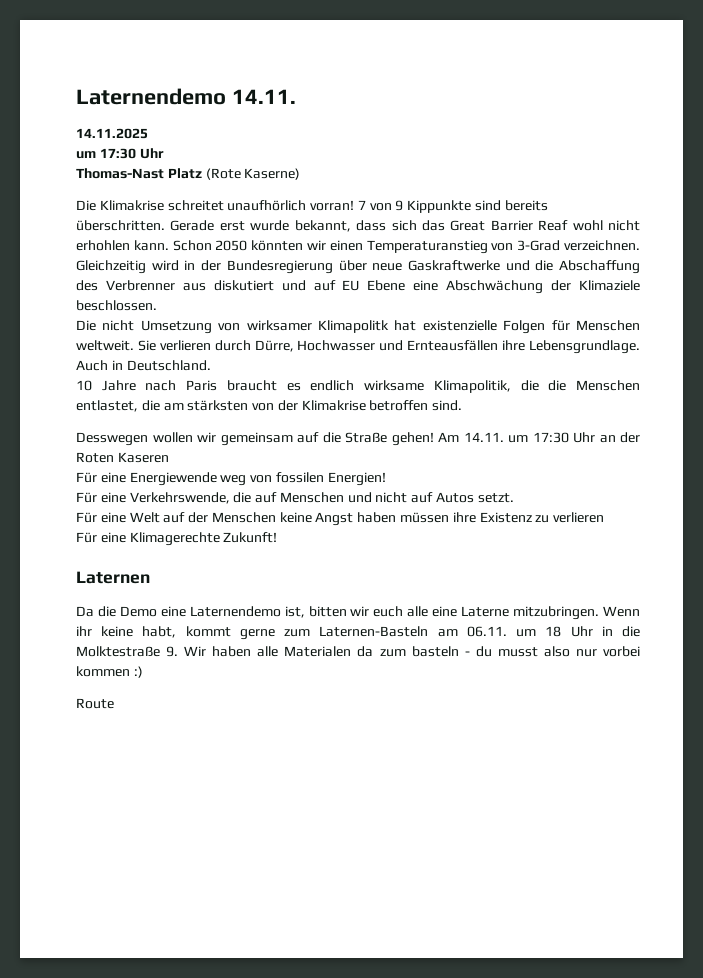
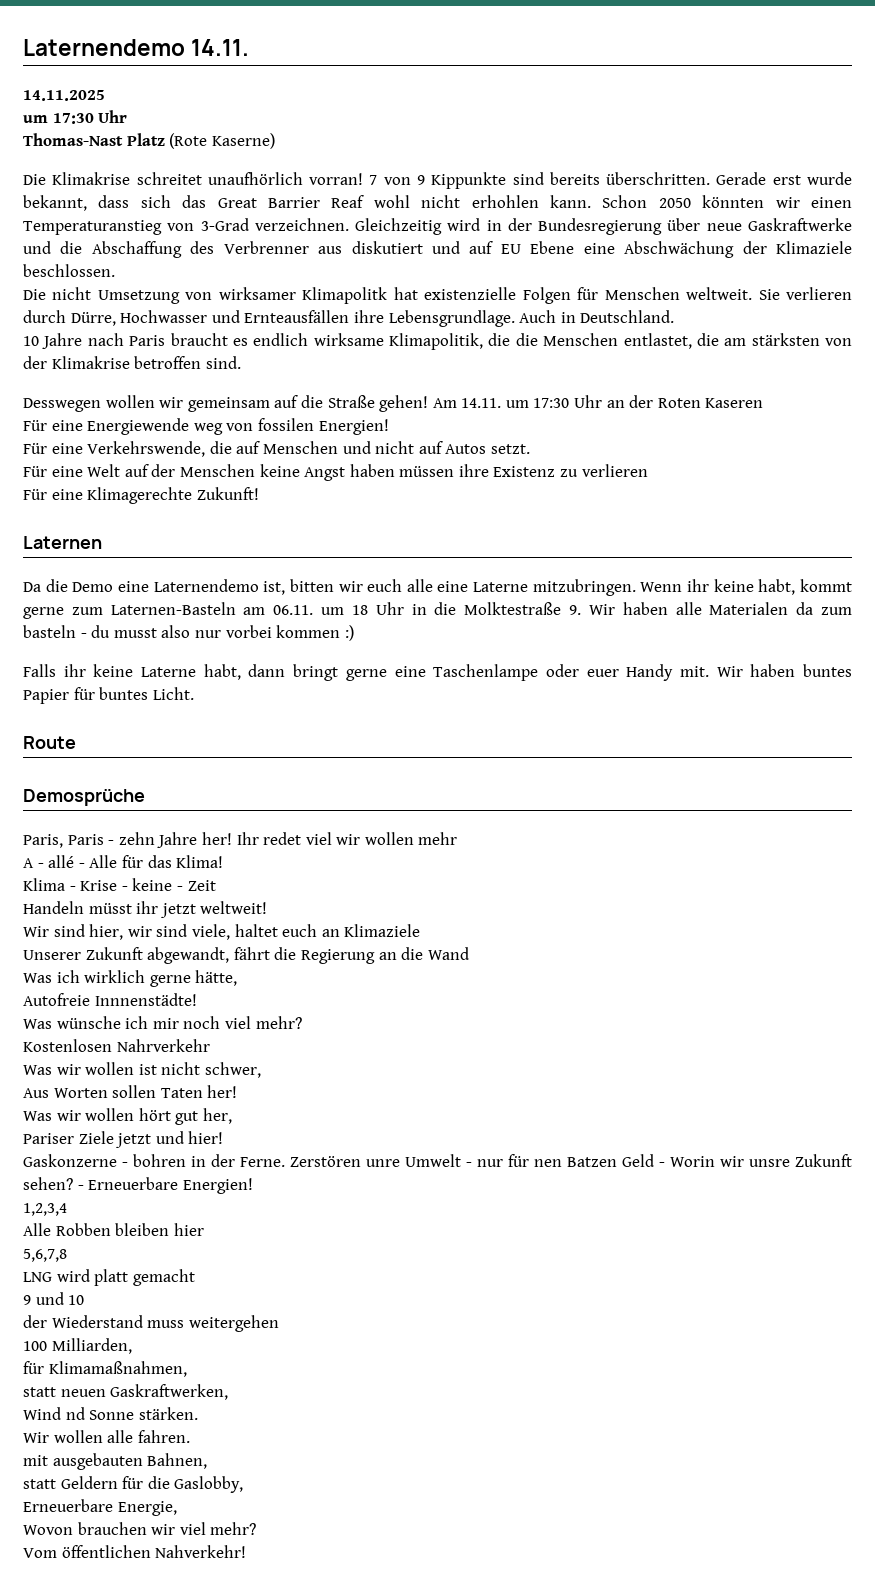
+ Falls ihr keine Laterne habt, dann bringt gerne eine Taschenlampe oder euer Handy mit. Wir haben buntes Papier für buntes Licht.
  Route
+ Demosprüche
+ Paris, Paris - zehn Jahre her! Ihr redet viel wir wollen mehr
+ A - allé - Alle für das Klima!
+ Klima - Krise - keine - Zeit
+ Handeln müsst ihr jetzt weltweit!
+ Wir sind hier, wir sind viele, haltet euch an Klimaziele
+ Unserer Zukunft abgewandt, fährt die Regierung an die Wand
+ Was ich wirklich gerne hätte,
+ Autofreie Innnenstädte!
+ Was wünsche ich mir noch viel mehr?
+ Kostenlosen Nahrverkehr
+ Was wir wollen ist nicht schwer,
+ Aus Worten sollen Taten her!
+ Was wir wollen hört gut her,
+ Pariser Ziele jetzt und hier!
+ Gaskonzerne - bohren in der Ferne. Zerstören unre Umwelt - nur für nen Batzen Geld - Worin wir unsre Zukunft sehen? - Erneuerbare Energien!
+ 1,2,3,4
+ Alle Robben bleiben hier
+ 5,6,7,8
+ LNG wird platt gemacht
+ 9 und 10
+ der Wiederstand muss weitergehen
+ 100 Milliarden,
+ für Klimamaßnahmen,
+ statt neuen Gaskraftwerken,
+ Wind nd Sonne stärken.
+ Wir wollen alle fahren.
+ mit ausgebauten Bahnen,
+ statt Geldern für die Gaslobby,
+ Erneuerbare Energie,
+ Wovon brauchen wir viel mehr?
+ Vom öffentlichen Nahverkehr!

